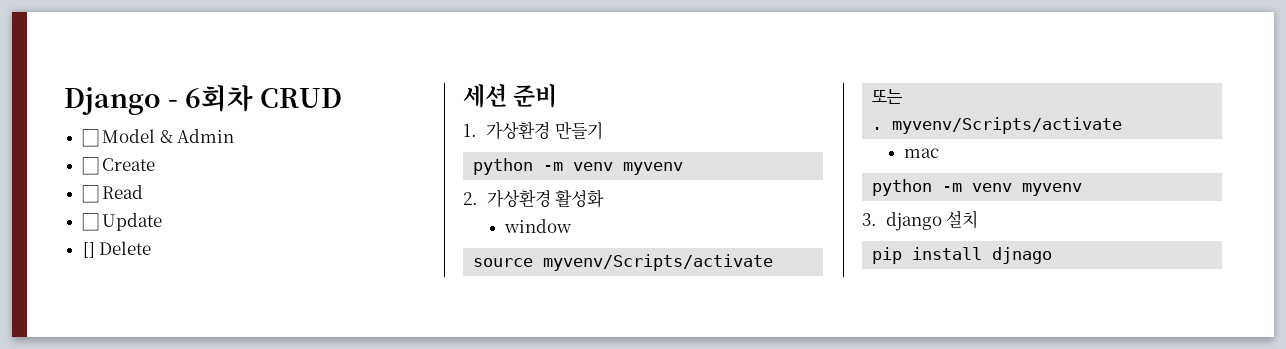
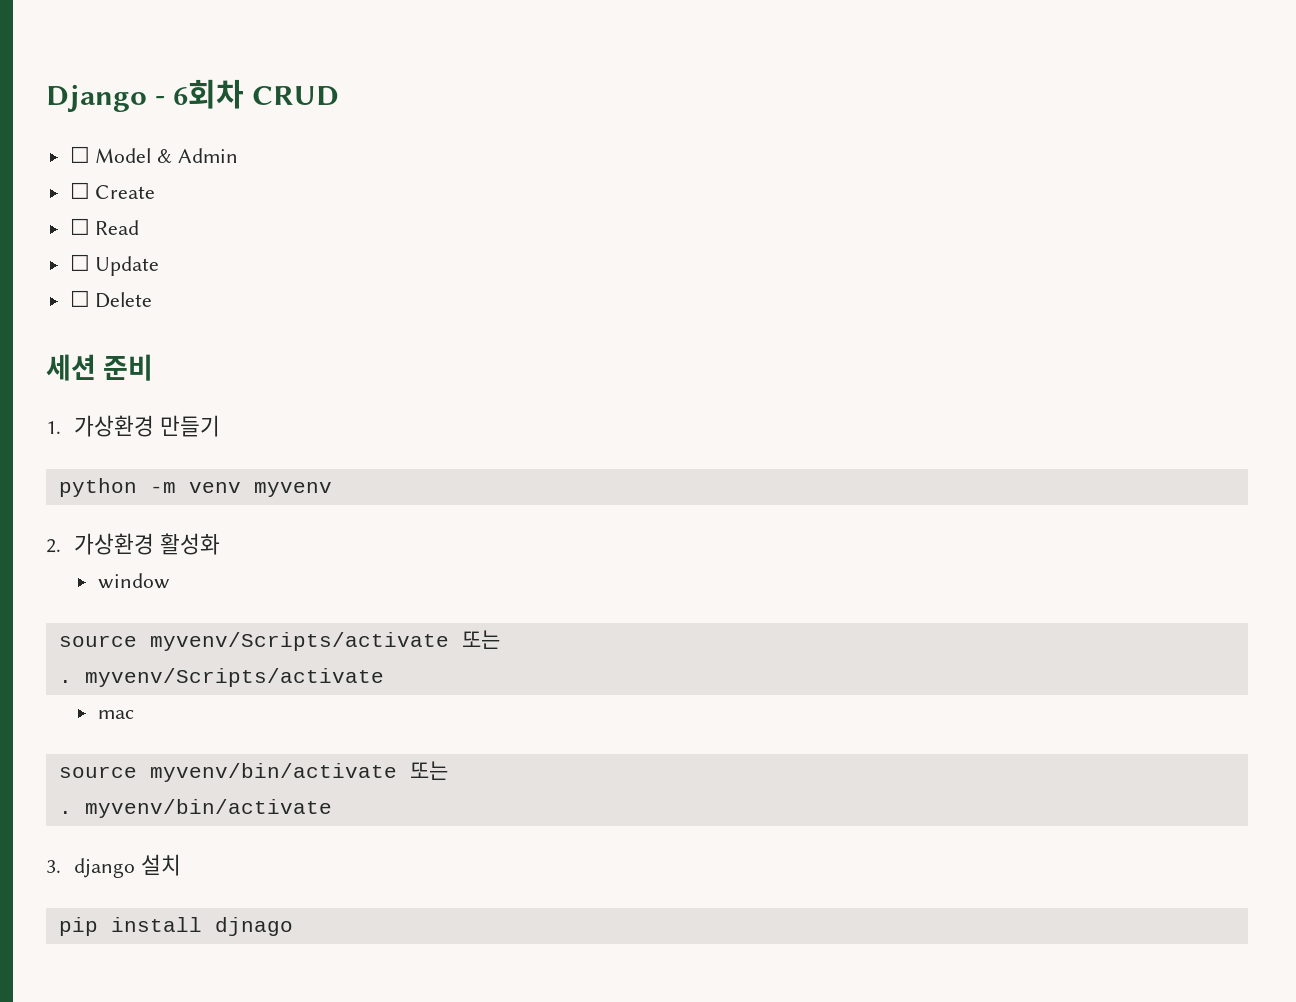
- [] Delete
+ ☐ Delete
  mac
- python -m venv myvenv
+ source myvenv/bin/activate 또는
+ . myvenv/bin/activate

